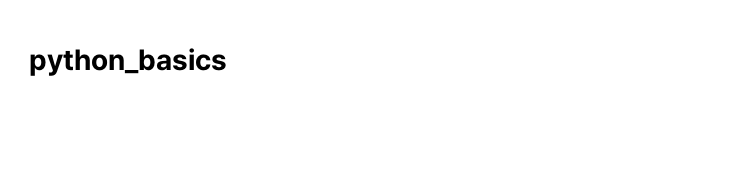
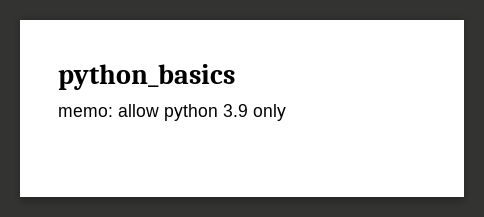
+ memo: allow python 3.9 only

